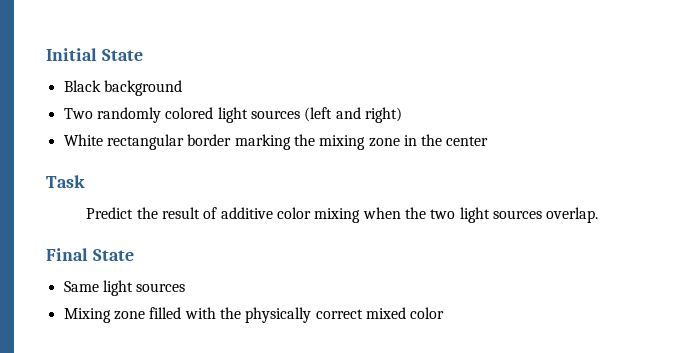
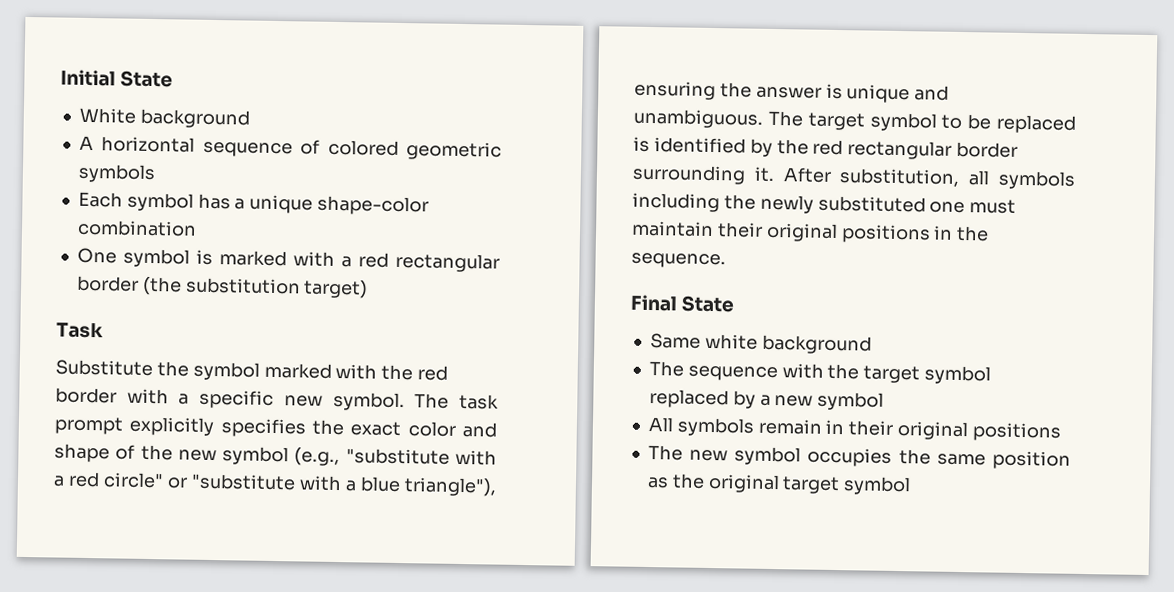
- Black background
- Two randomly colored light sources (left and right)
- White rectangular border marking the mixing zone in the center
+ White background
+ A horizontal sequence of colored geometric symbols
+ Each symbol has a unique shape-color combination
+ One symbol is marked with a red rectangular border (the substitution target)
  Task
- Predict the result of additive color mixing when the two light sources overlap.
+ Substitute the symbol marked with the red border with a specific new symbol. The task prompt explicitly specifies the exact color and shape of the new symbol (e.g., "substitute with a red circle" or "substitute with a blue triangle"), ensuring the answer is unique and unambiguous. The target symbol to be replaced is identified by the red rectangular border surrounding it. After substitution, all symbols including the newly substituted one must maintain their original positions in the sequence.
  Final State
- Same light sources
- Mixing zone filled with the physically correct mixed color
+ Same white background
+ The sequence with the target symbol replaced by a new symbol
+ All symbols remain in their original positions
+ The new symbol occupies the same position as the original target symbol

